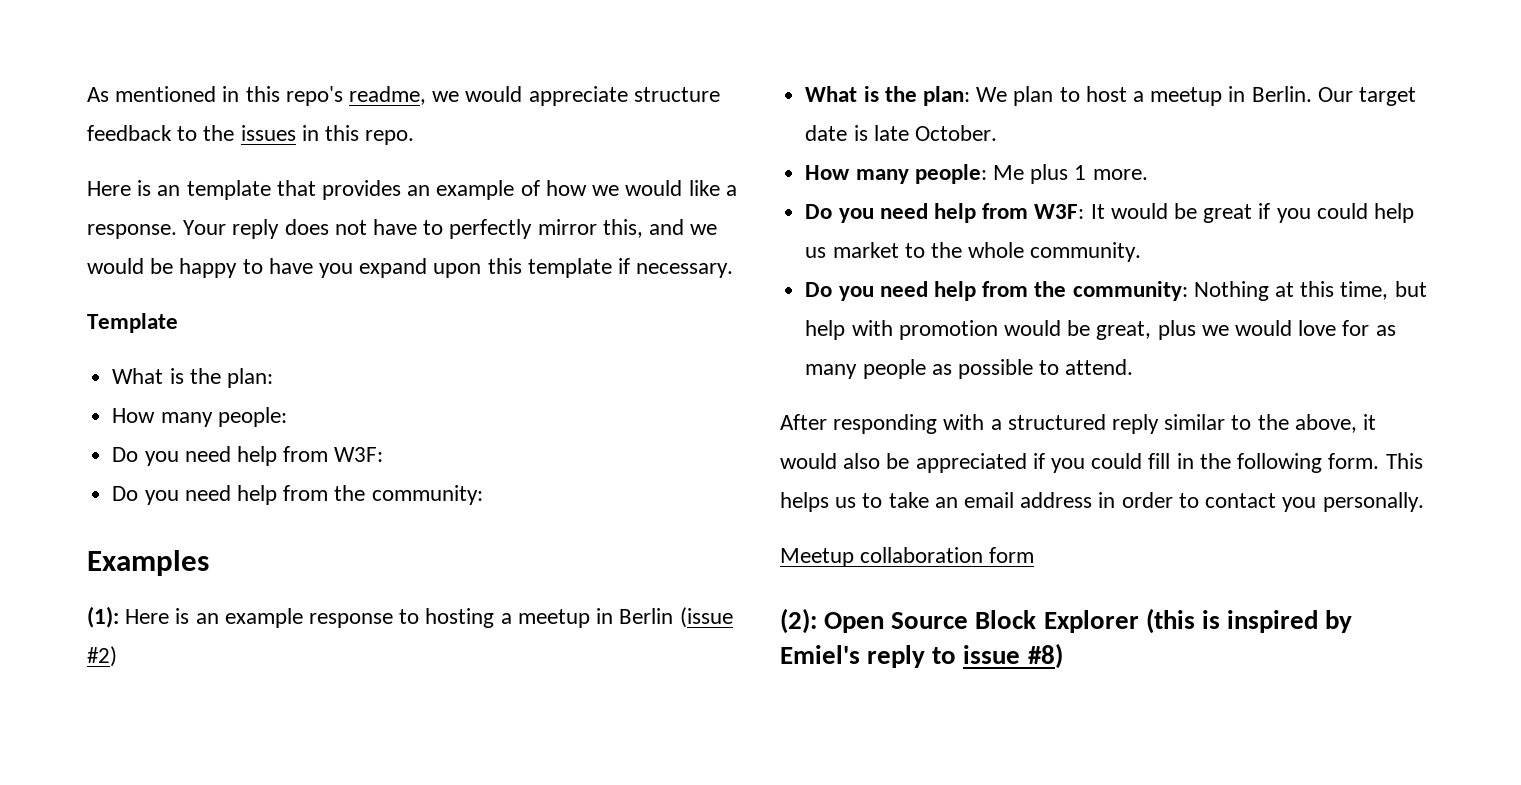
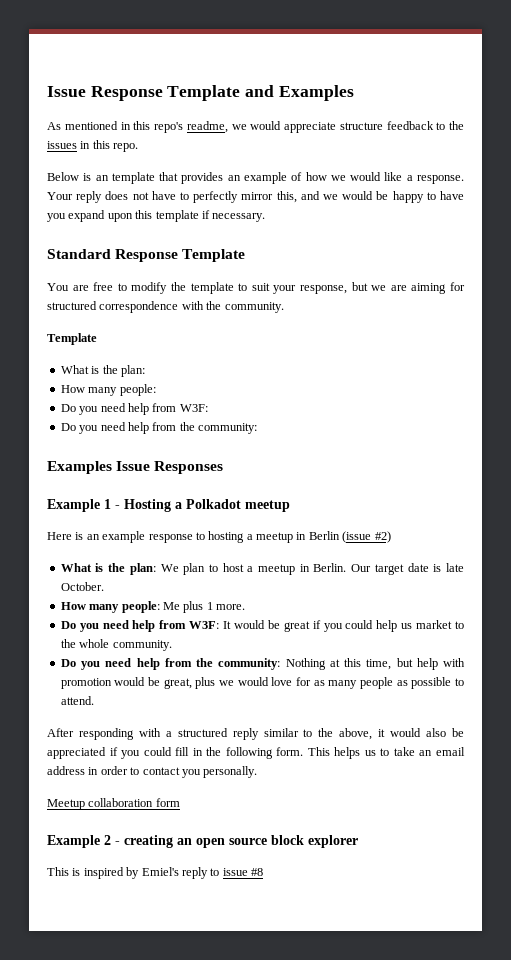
+ Issue Response Template and Examples
- Here is an template that provides an example of how we would like a response.
+ Below is an template that provides an example of how we would like a response.
+ Standard Response Template
+ You are free to modify the template to suit your response, but we are aiming for structured correspondence with the community.
- Examples
- (1): Here is an example response to hosting a meetup in Berlin (issue #2)
+ Examples Issue Responses
+ Example 1 - Hosting a Polkadot meetup
+ Here is an example response to hosting a meetup in Berlin (issue #2)
- (2): Open Source Block Explorer (this is inspired by Emiel's reply to issue #8)
+ Example 2 - creating an open source block explorer
+ This is inspired by Emiel's reply to issue #8

